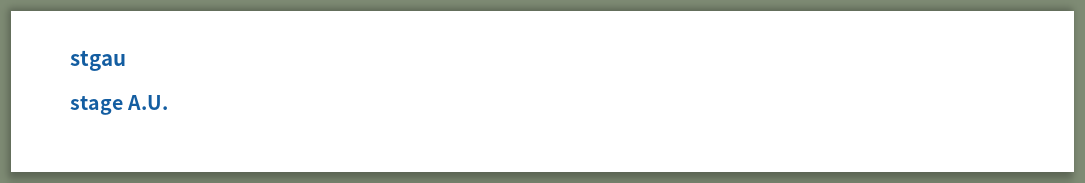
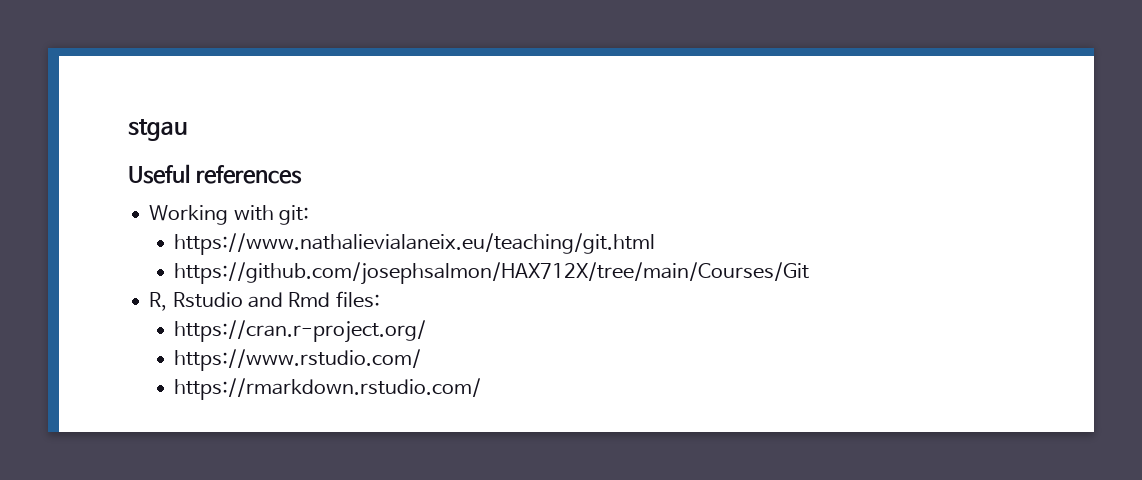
- stage A.U.
+ Useful references
+ Working with git:
+ https://www.nathalievialaneix.eu/teaching/git.html
+ https://github.com/josephsalmon/HAX712X/tree/main/Courses/Git
+ R, Rstudio and Rmd files:
+ https://cran.r-project.org/
+ https://www.rstudio.com/
+ https://rmarkdown.rstudio.com/

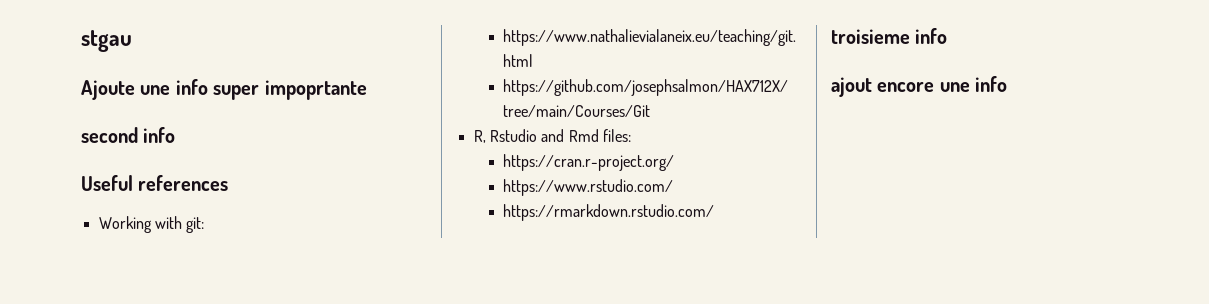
+ Ajoute une info super impoprtante
+ second info
+ troisieme info
+ ajout encore une info

